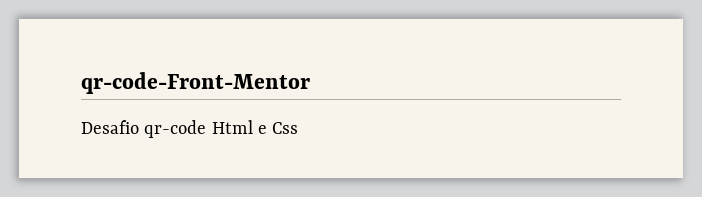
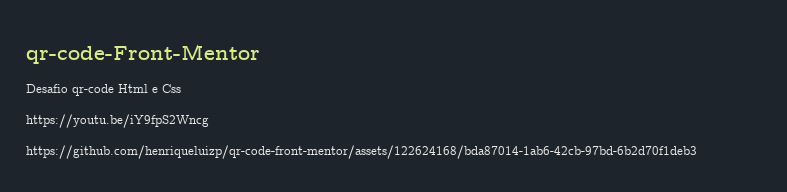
+ https://youtu.be/iY9fpS2Wncg
+ https://github.com/henriqueluizp/qr-code-front-mentor/assets/122624168/bda87014-1ab6-42cb-97bd-6b2d70f1deb3

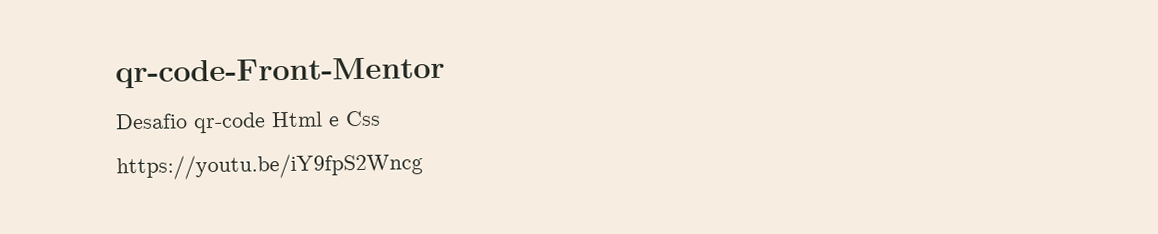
- https://github.com/henriqueluizp/qr-code-front-mentor/assets/122624168/bda87014-1ab6-42cb-97bd-6b2d70f1deb3

